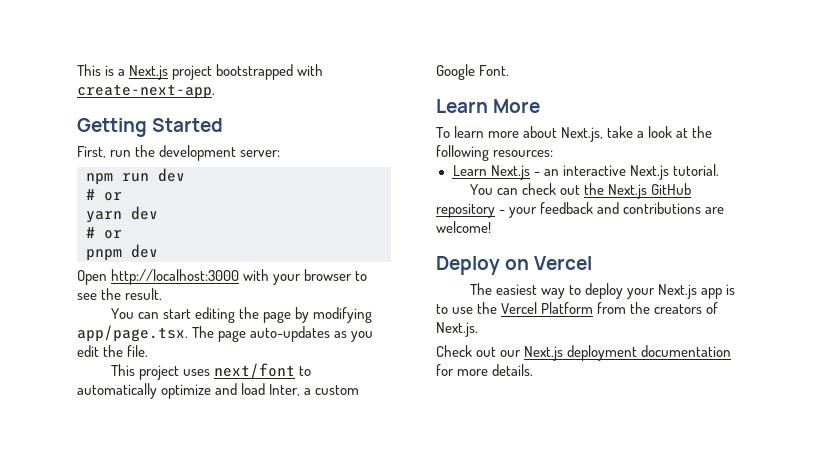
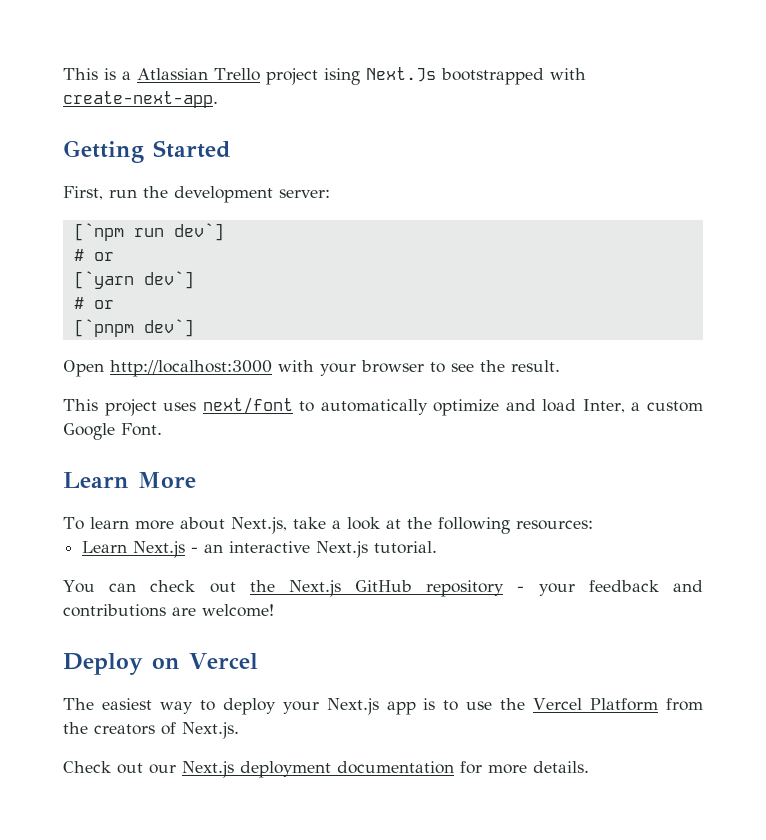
- This is a Next.js project bootstrapped with create-next-app.
+ This is a Atlassian Trello project ising Next.Js bootstrapped with create-next-app.
- npm run dev
+ [`npm run dev`]
  # or
- yarn dev
+ [`yarn dev`]
  # or
- pnpm dev
+ [`pnpm dev`]
- You can start editing the page by modifying app/page.tsx. The page auto-updates as you edit the file.

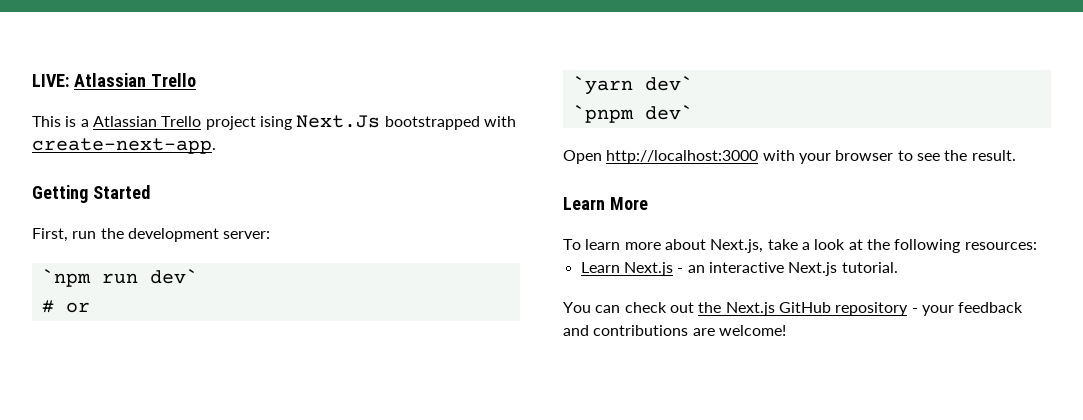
+ LIVE: Atlassian Trello
- [`npm run dev`]
+ `npm run dev`
  # or
- [`yarn dev`]
- # or
- [`pnpm dev`]
+ `yarn dev`
+ `pnpm dev`
- This project uses next/font to automatically optimize and load Inter, a custom Google Font.
- Deploy on Vercel
- The easiest way to deploy your Next.js app is to use the Vercel Platform from the creators of Next.js.
- Check out our Next.js deployment documentation for more details.

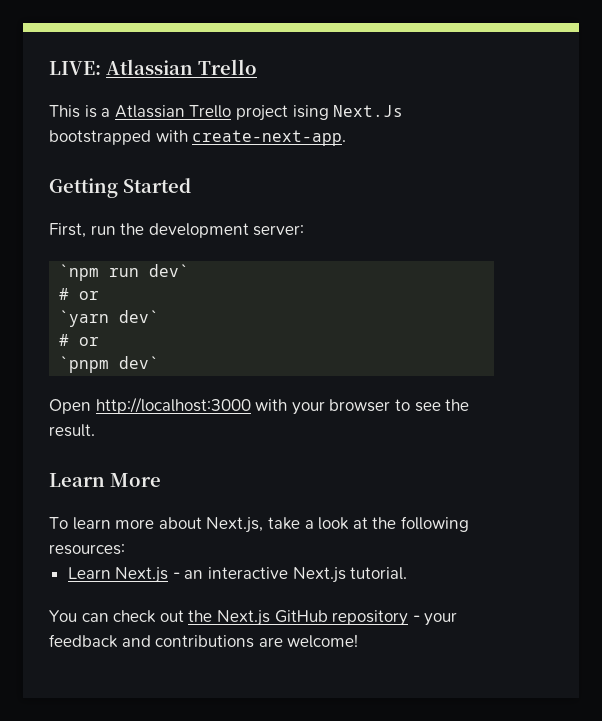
  `yarn dev`
+ # or

